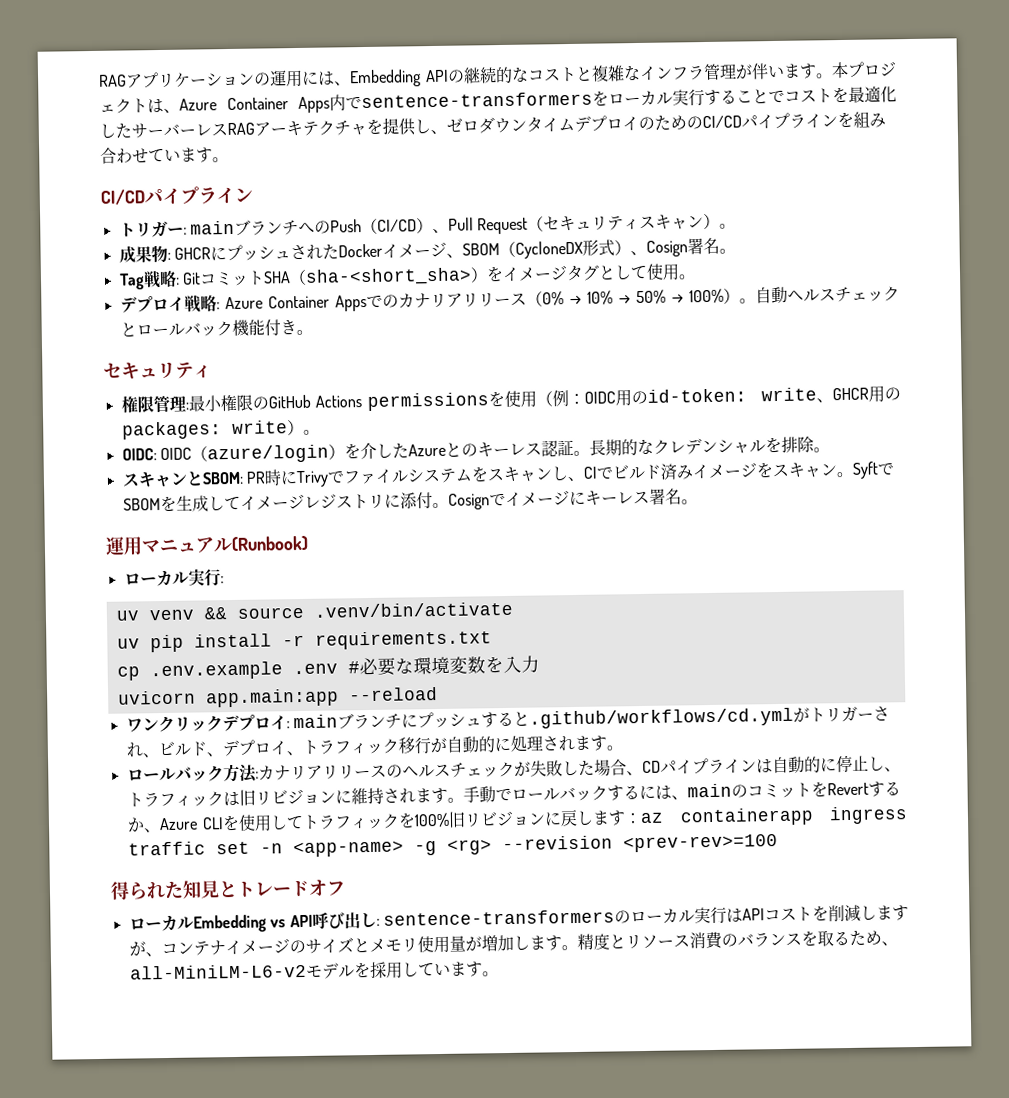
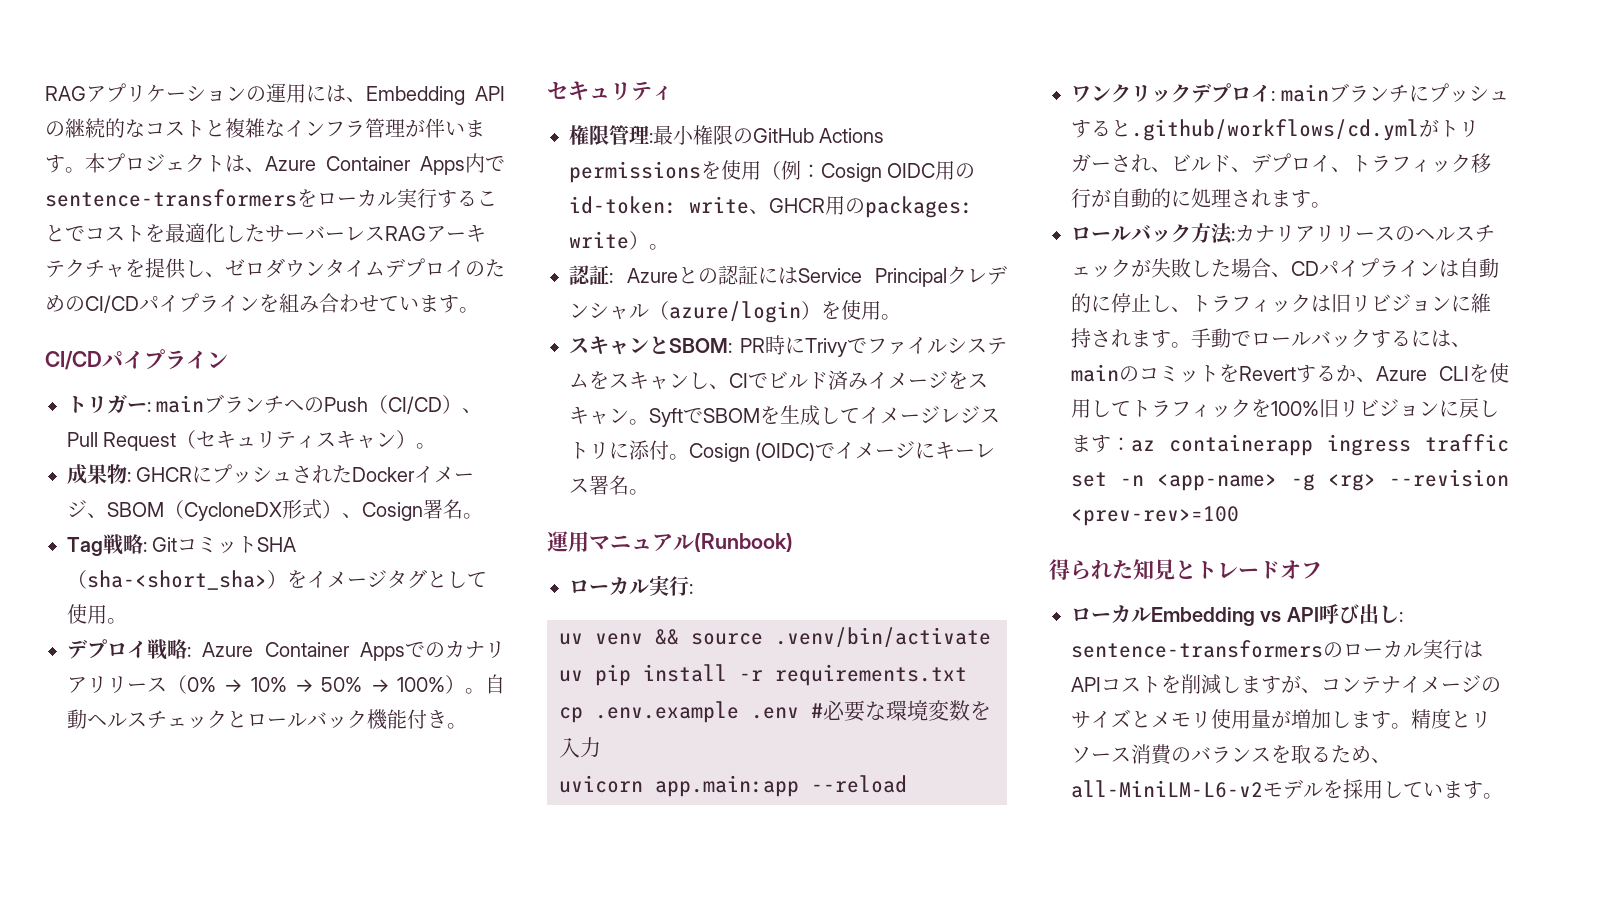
- 権限管理:最小権限のGitHub Actions permissionsを使用（例：OIDC用のid-token: write、GHCR用のpackages: write）。
+ 権限管理:最小権限のGitHub Actions permissionsを使用（例：Cosign OIDC用のid-token: write、GHCR用のpackages: write）。
- OIDC: OIDC（azure/login）を介したAzureとのキーレス認証。長期的なクレデンシャルを排除。
+ 認証: Azureとの認証にはService Principalクレデンシャル（azure/login）を使用。
- Cosignでイメージにキーレス署名。
+ Cosign (OIDC)でイメージにキーレス署名。

